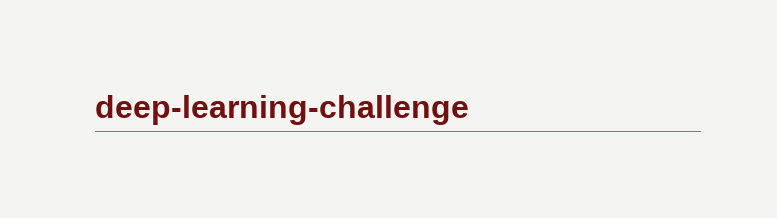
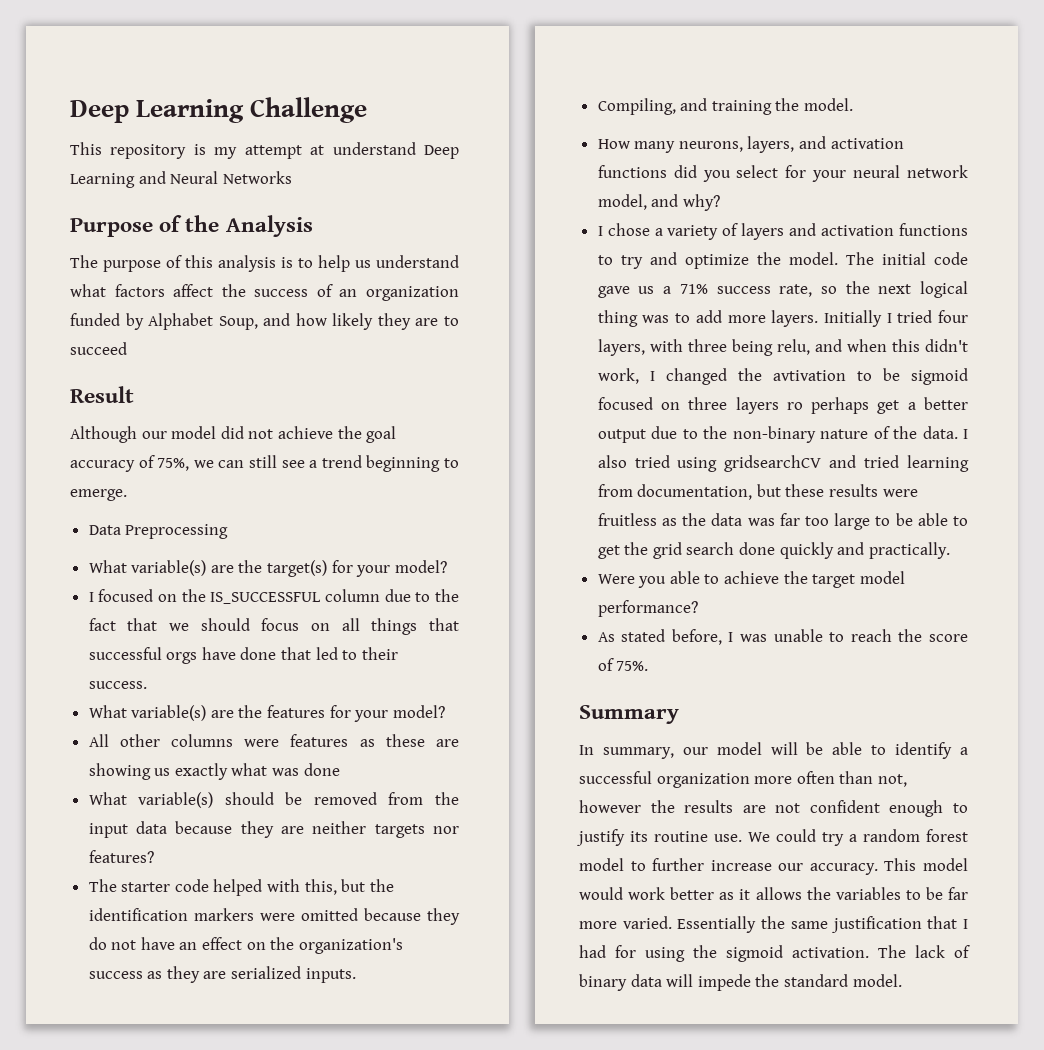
- deep-learning-challenge
+ Deep Learning Challenge
+ This repository is my attempt at understand Deep Learning and Neural Networks
+ Purpose of the Analysis
+ The purpose of this analysis is to help us understand what factors affect the success of an organization funded by Alphabet Soup, and how likely they are to succeed
+ Result
+ Although our model did not achieve the goal accuracy of 75%, we can still see a trend beginning to emerge.
+ Data Preprocessing
+ What variable(s) are the target(s) for your model?
+ I focused on the IS_SUCCESSFUL column due to the fact that we should focus on all things that successful orgs have done that led to their success.
+ What variable(s) are the features for your model?
+ All other columns were features as these are showing us exactly what was done
+ What variable(s) should be removed from the input data because they are neither targets nor features?
+ The starter code helped with this, but the identification markers were omitted because they do not have an effect on the organization's success as they are serialized inputs.
+ Compiling, and training the model.
+ How many neurons, layers, and activation functions did you select for your neural network model, and why?
+ I chose a variety of layers and activation functions to try and optimize the model. The initial code gave us a 71% success rate, so the next logical thing was to add more layers. Initially I tried four layers, with three being relu, and when this didn't work, I changed the avtivation to be sigmoid focused on three layers ro perhaps get a better output due to the non-binary nature of the data. I also tried using gridsearchCV and tried learning from documentation, but these results were fruitless as the data was far too large to be able to get the grid search done quickly and practically.
+ Were you able to achieve the target model performance?
+ As stated before, I was unable to reach the score of 75%.
+ Summary
+ In summary, our model will be able to identify a successful organization more often than not, however the results are not confident enough to justify its routine use. We could try a random forest model to further increase our accuracy. This model would work better as it allows the variables to be far more varied. Essentially the same justification that I had for using the sigmoid activation. The lack of binary data will impede the standard model.

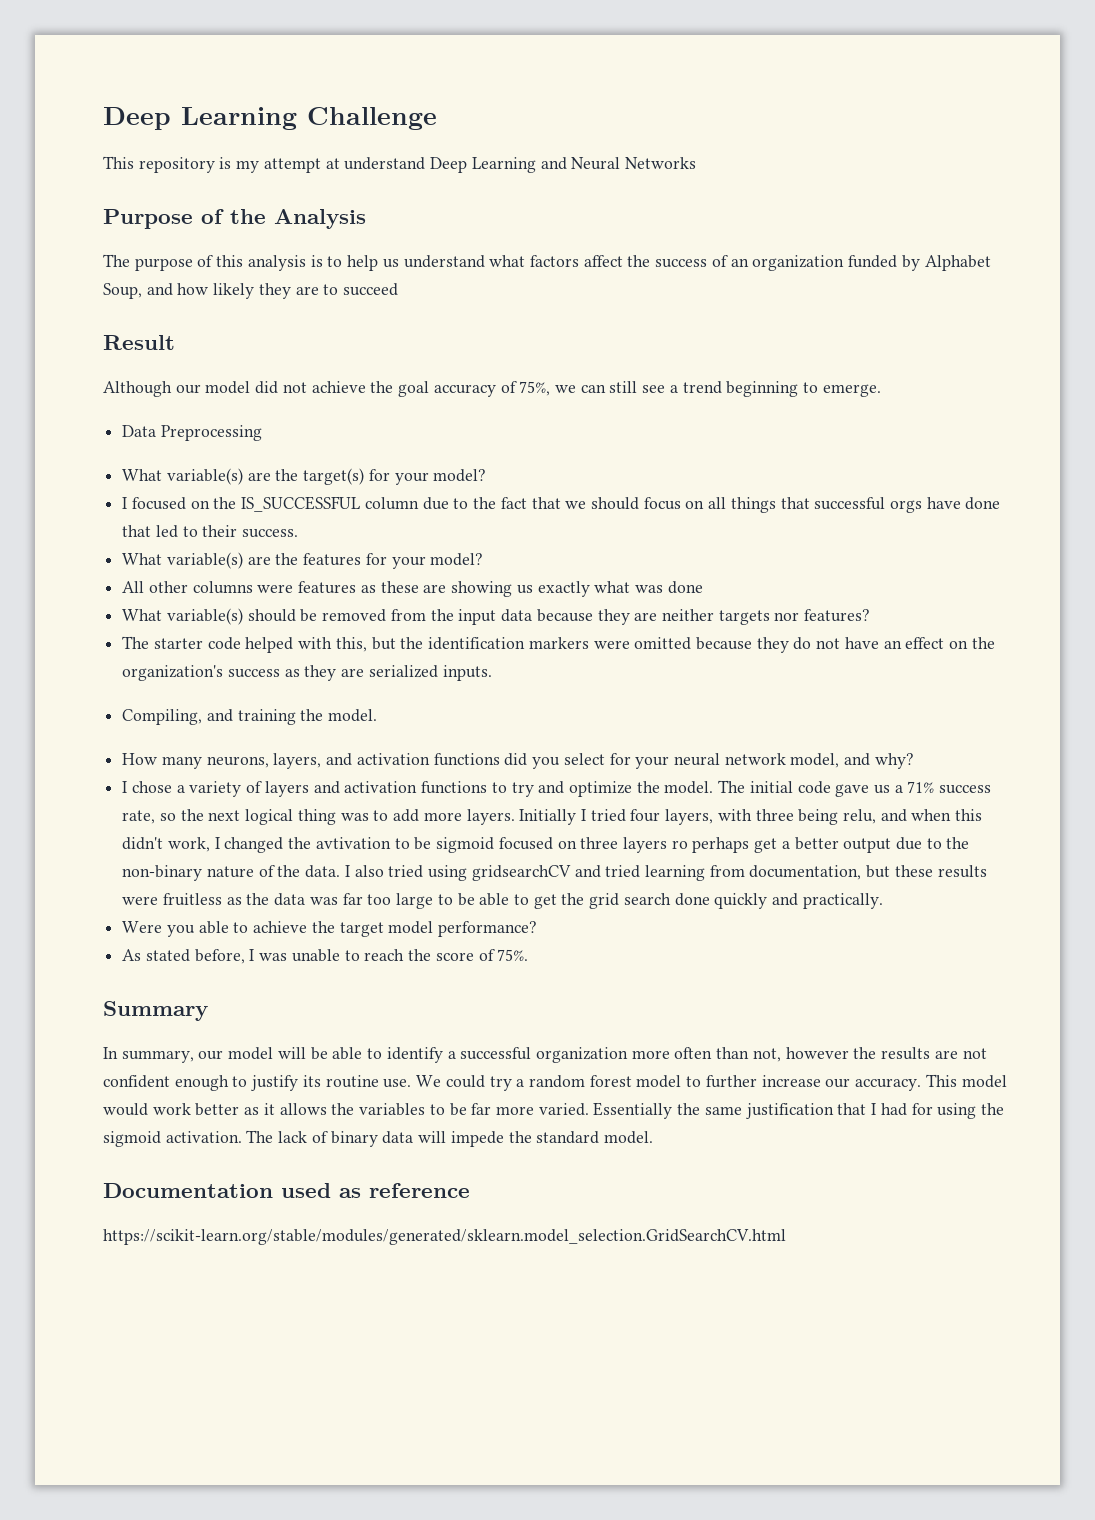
+ Documentation used as reference
+ https://scikit-learn.org/stable/modules/generated/sklearn.model_selection.GridSearchCV.html

